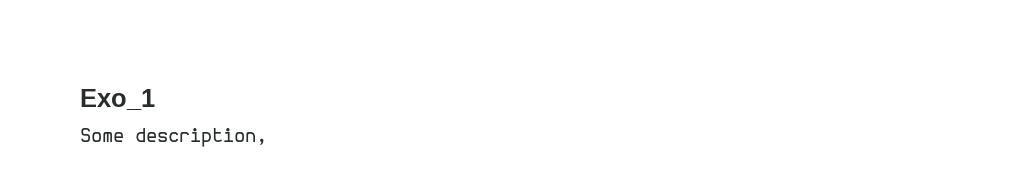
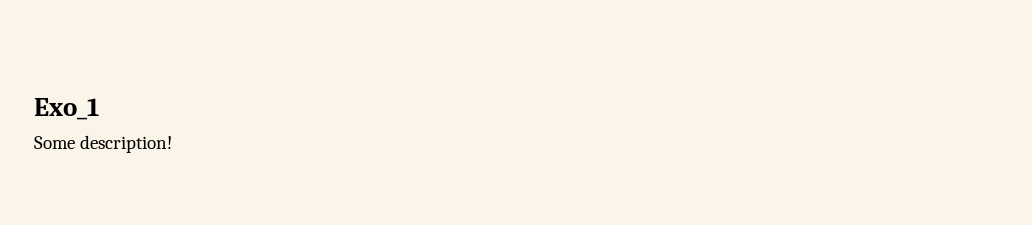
- Some description,
+ Some description!

